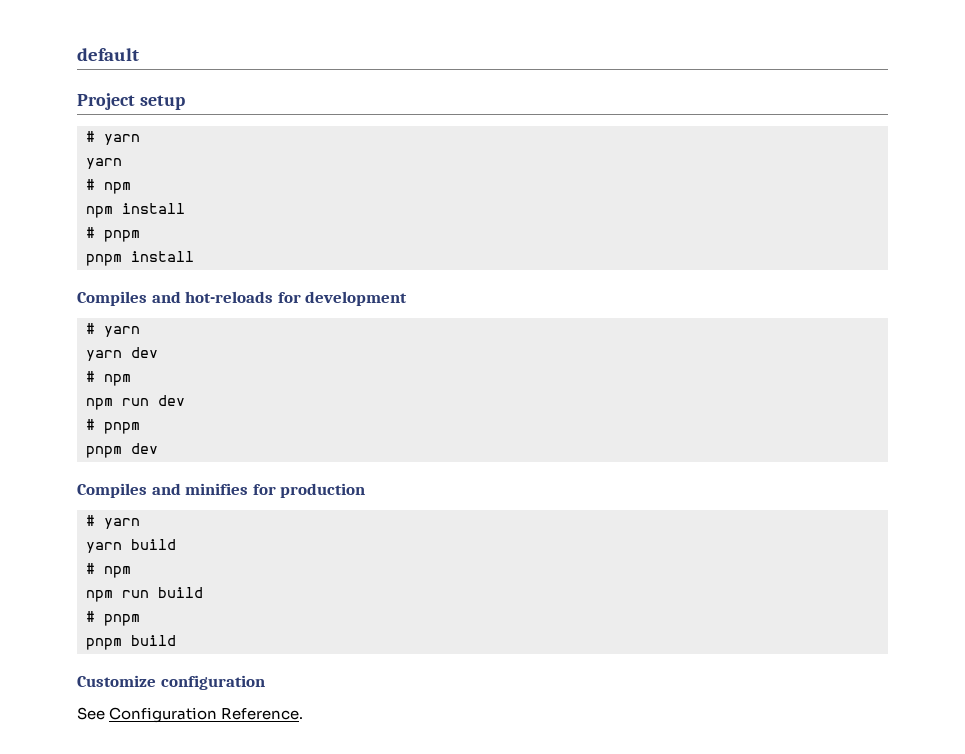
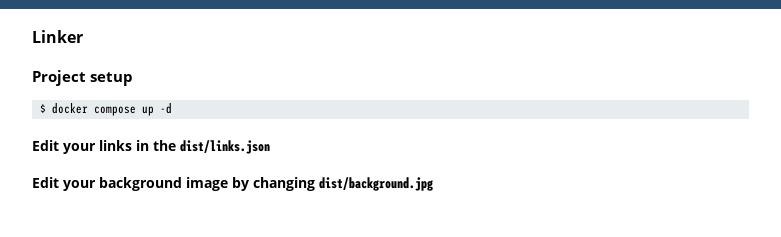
- default
+ Linker
  Project setup
- # yarn
- yarn
- # npm
- npm install
- # pnpm
- pnpm install
- Compiles and hot-reloads for development
- # yarn
- yarn dev
- # npm
- npm run dev
- # pnpm
- pnpm dev
- Compiles and minifies for production
- # yarn
- yarn build
- # npm
- npm run build
- # pnpm
- pnpm build
- Customize configuration
- See Configuration Reference.
+ $ docker compose up -d
+ Edit your links in the dist/links.json
+ Edit your background image by changing dist/background.jpg

